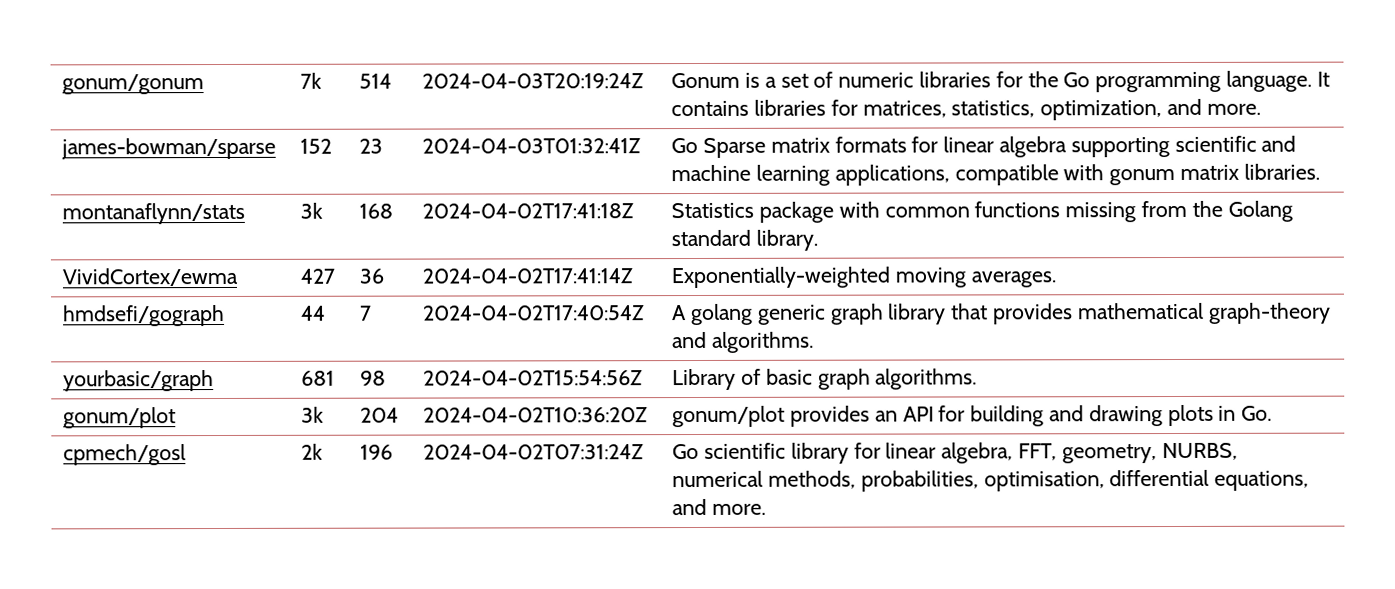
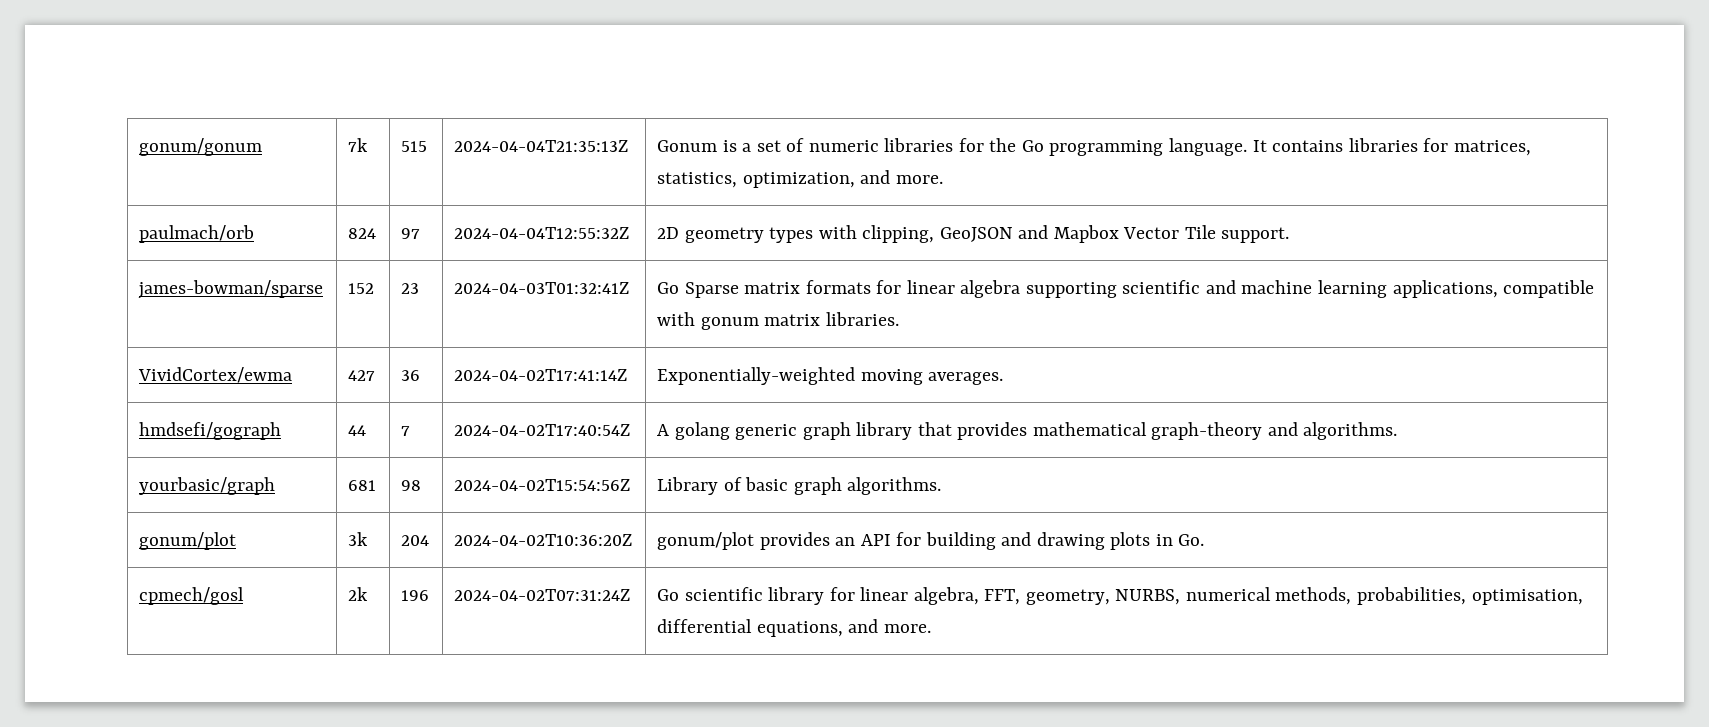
- gonum/gonum | 7k | 514 | 2024-04-03T20:19:24Z | Gonum is a set of numeric libraries for the Go programming language. It contains libraries for matrices, statistics, optimization, and more.
+ gonum/gonum | 7k | 515 | 2024-04-04T21:35:13Z | Gonum is a set of numeric libraries for the Go programming language. It contains libraries for matrices, statistics, optimization, and more.
+ paulmach/orb | 824 | 97 | 2024-04-04T12:55:32Z | 2D geometry types with clipping, GeoJSON and Mapbox Vector Tile support.
- montanaflynn/stats | 3k | 168 | 2024-04-02T17:41:18Z | Statistics package with common functions missing from the Golang standard library.

